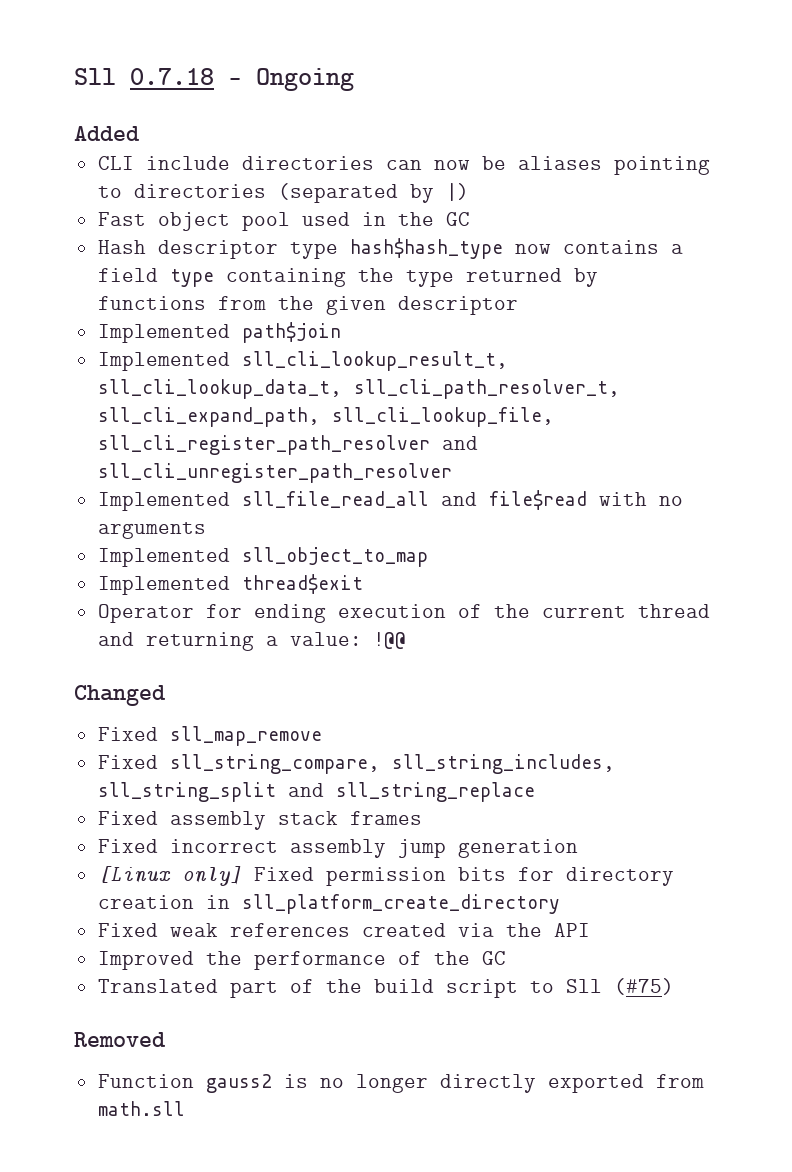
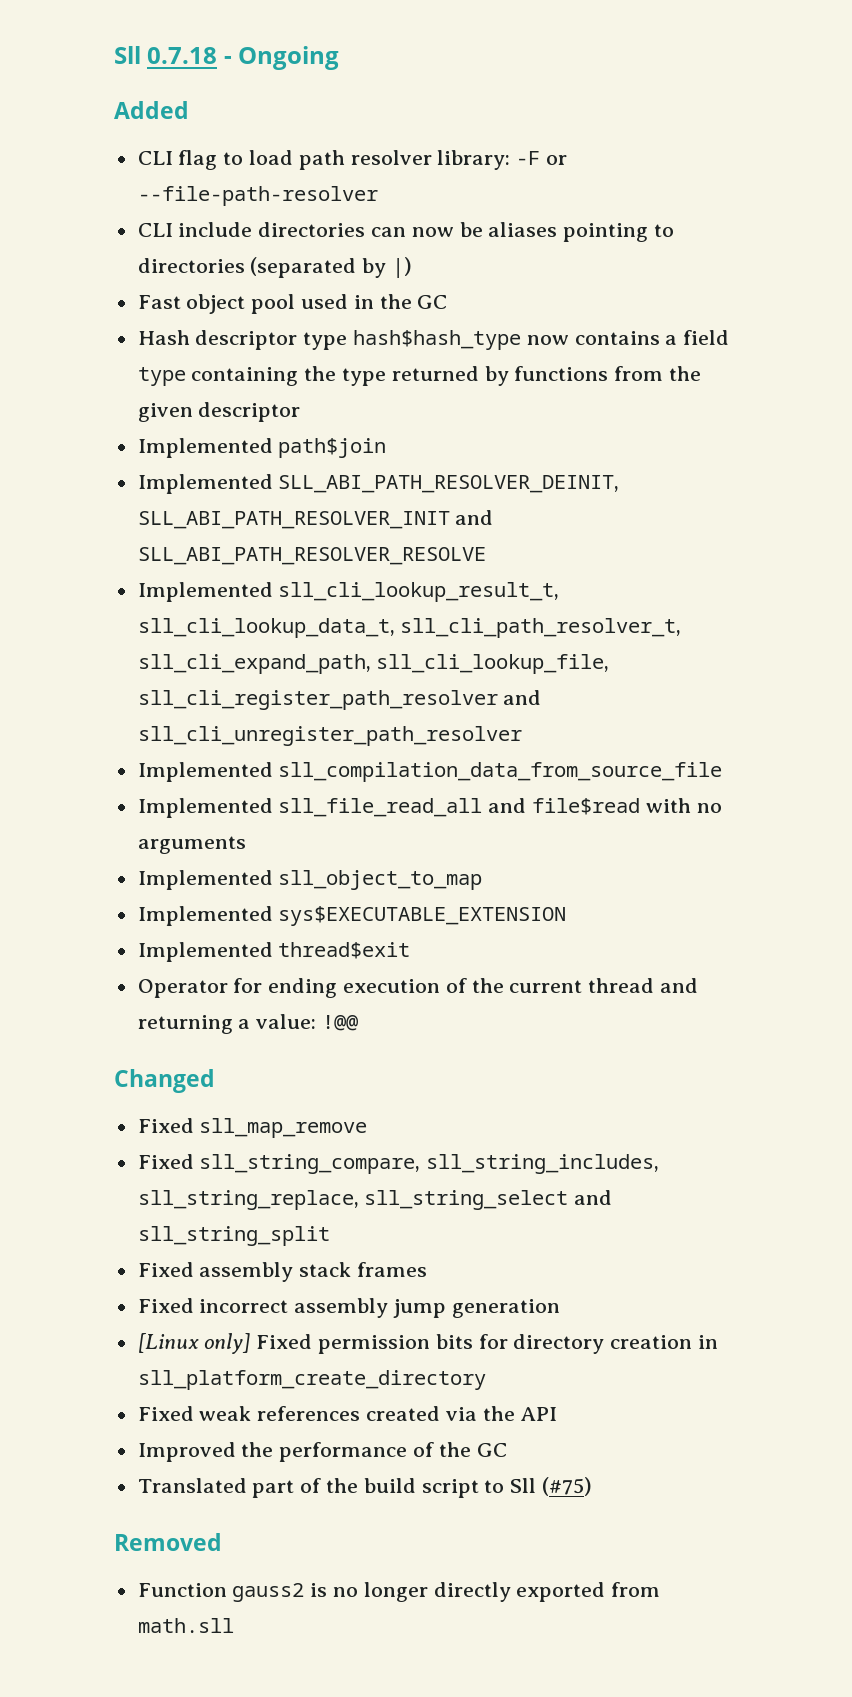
+ CLI flag to load path resolver library: -F or --file-path-resolver
+ Implemented SLL_ABI_PATH_RESOLVER_DEINIT, SLL_ABI_PATH_RESOLVER_INIT and SLL_ABI_PATH_RESOLVER_RESOLVE
+ Implemented sll_compilation_data_from_source_file
+ Implemented sys$EXECUTABLE_EXTENSION
- Fixed sll_string_compare, sll_string_includes, sll_string_split and sll_string_replace
+ Fixed sll_string_compare, sll_string_includes, sll_string_replace, sll_string_select and sll_string_split

